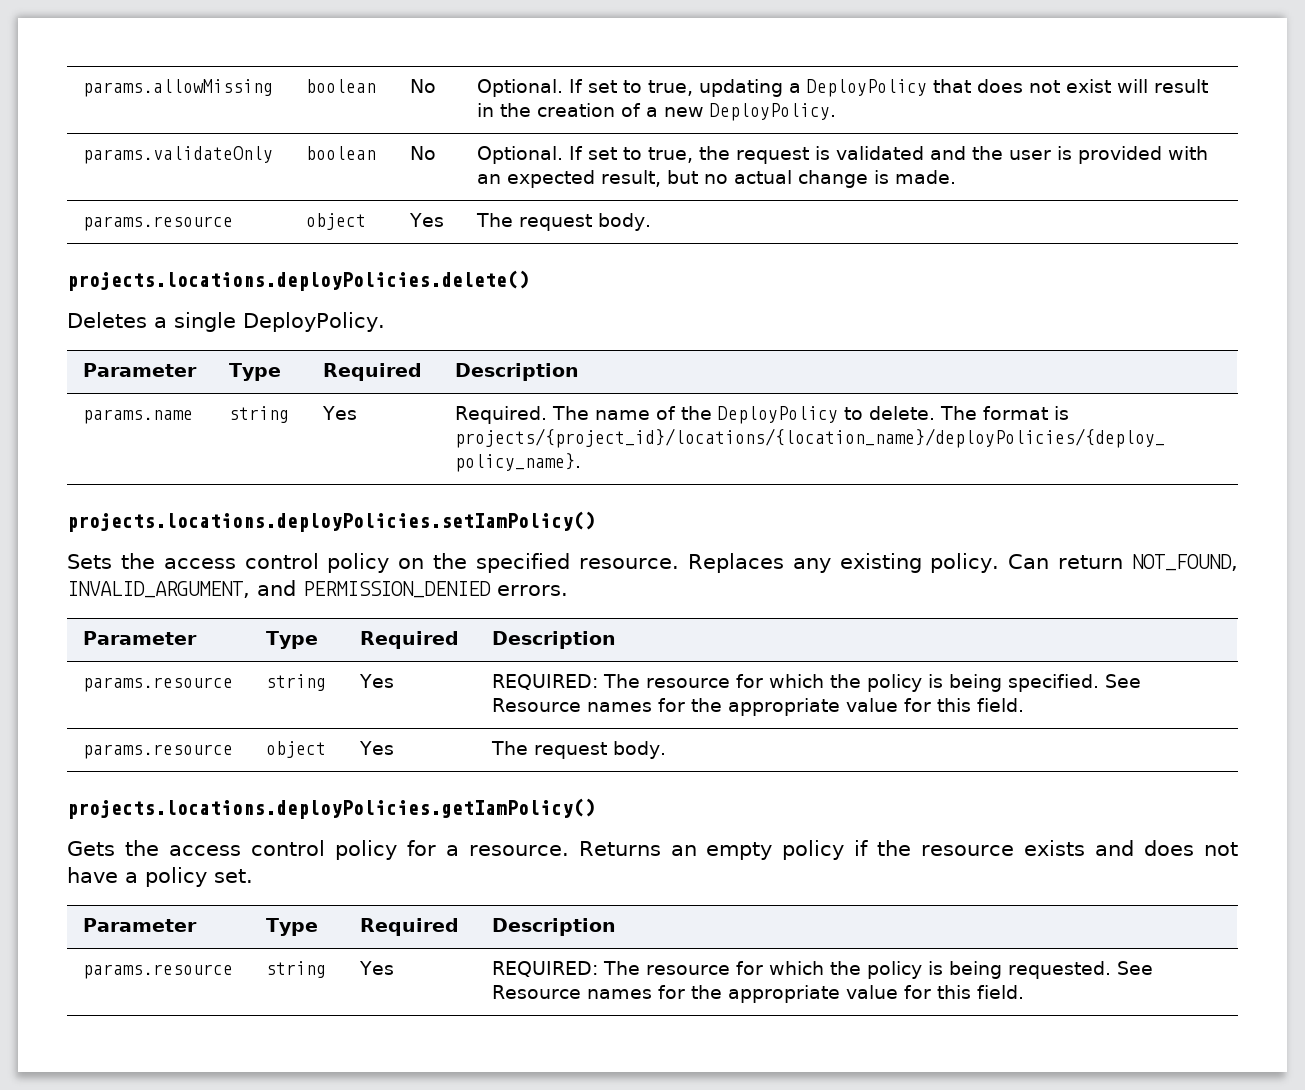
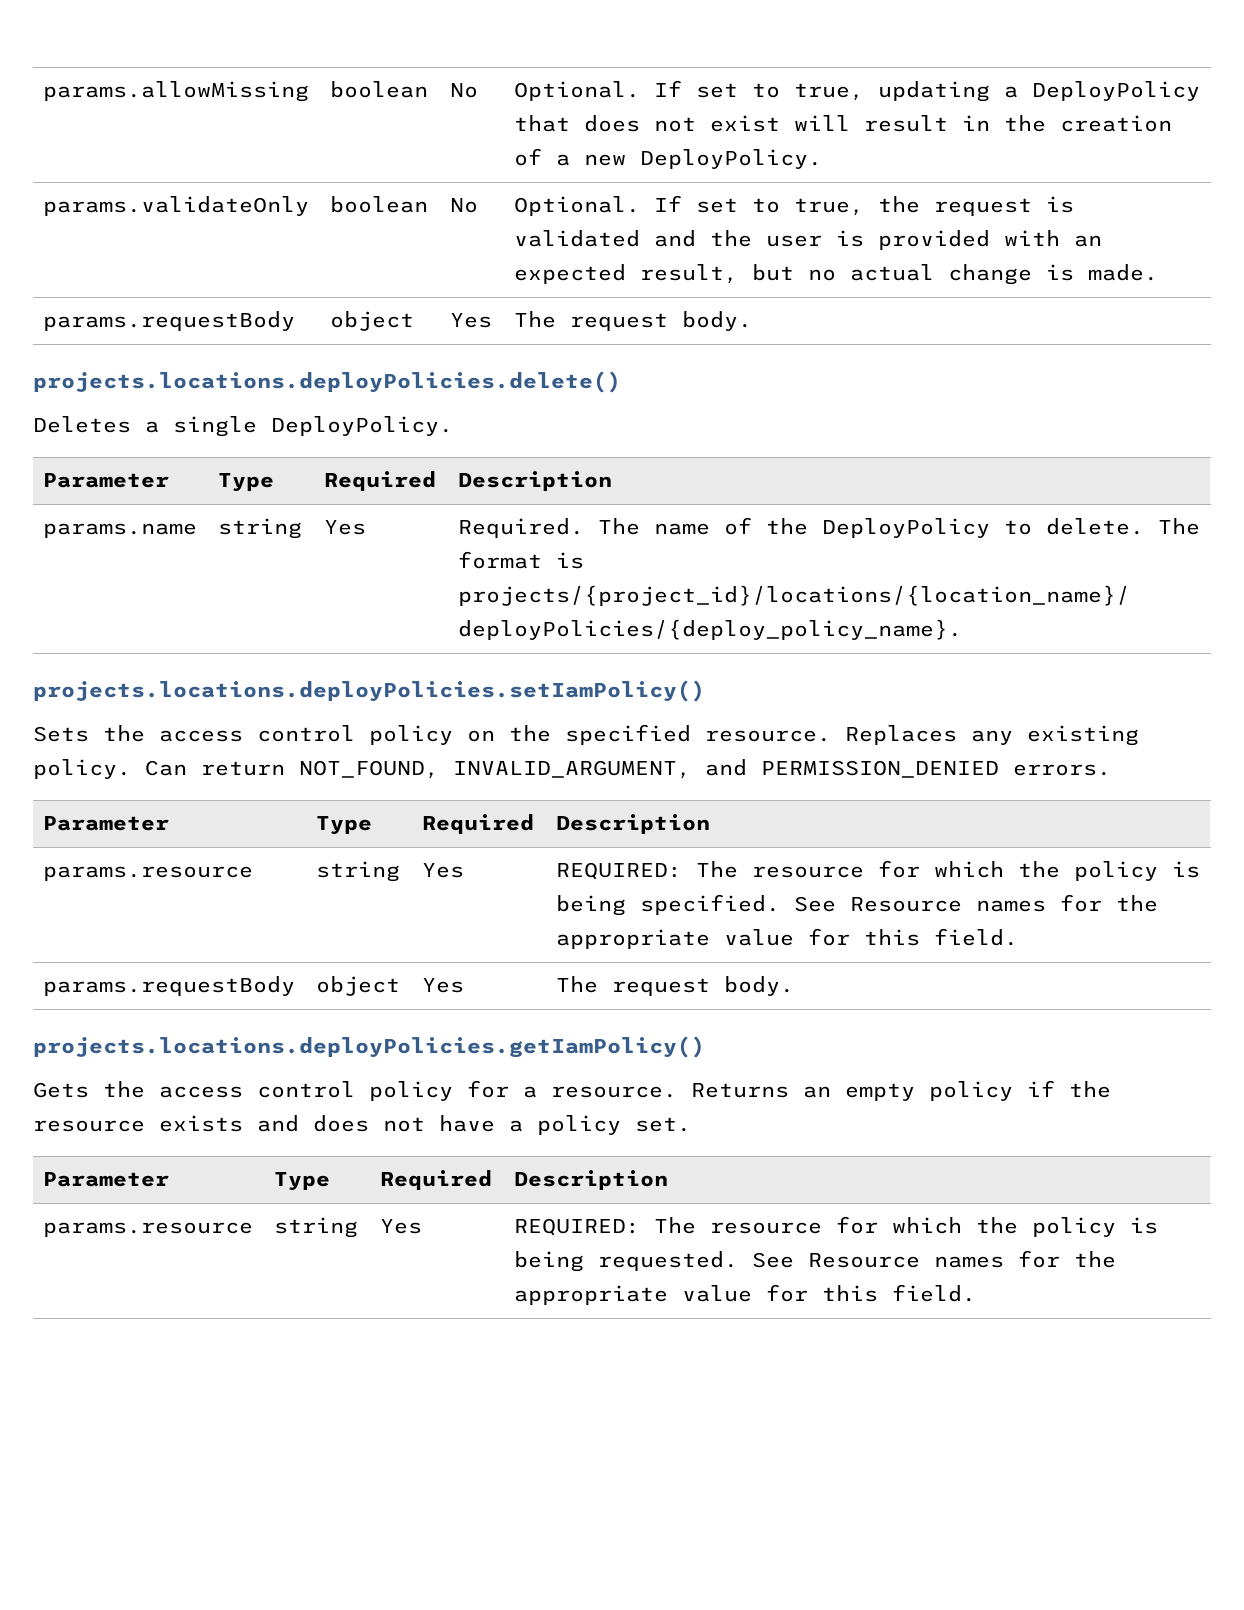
  params.validateOnly | boolean | No | Optional. If set to true, the request is validated and the user is provided with an expected result, but no actual change is made.
- params.resource | object | Yes | The request body.
+ params.requestBody | object | Yes | The request body.
  params.resource | string | Yes | REQUIRED: The resource for which the policy is being specified. See Resource names for the appropriate value for this field.
- params.resource | object | Yes | The request body.
+ params.requestBody | object | Yes | The request body.

